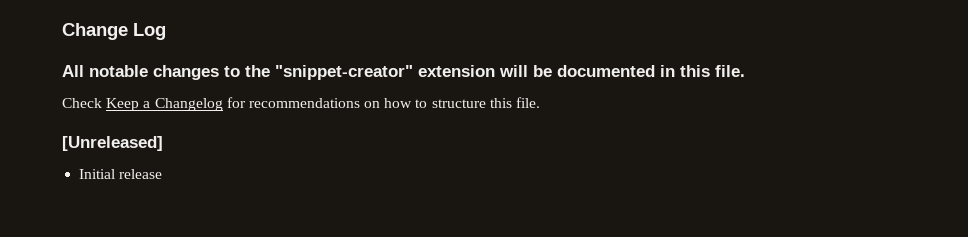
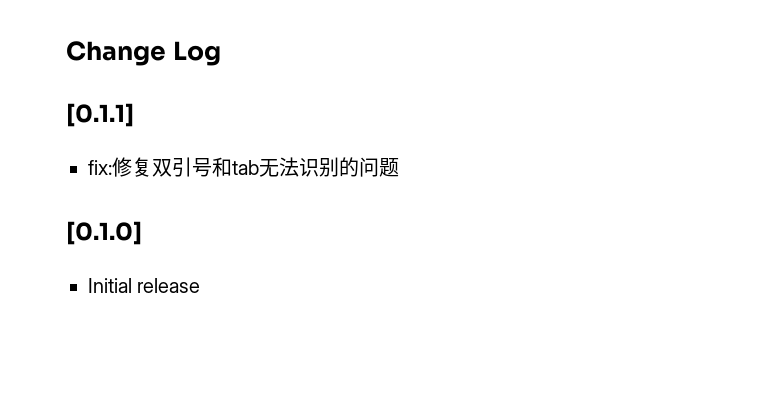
- All notable changes to the "snippet-creator" extension will be documented in this file.
- Check Keep a Changelog for recommendations on how to structure this file.
- [Unreleased]
+ [0.1.1]
+ fix:修复双引号和tab无法识别的问题
+ [0.1.0]

